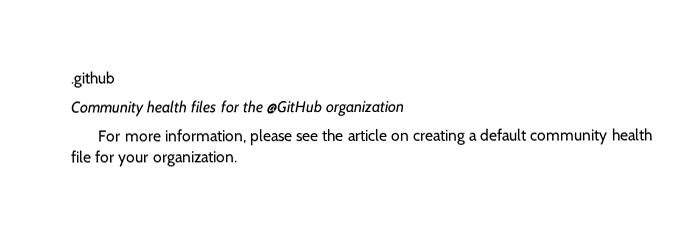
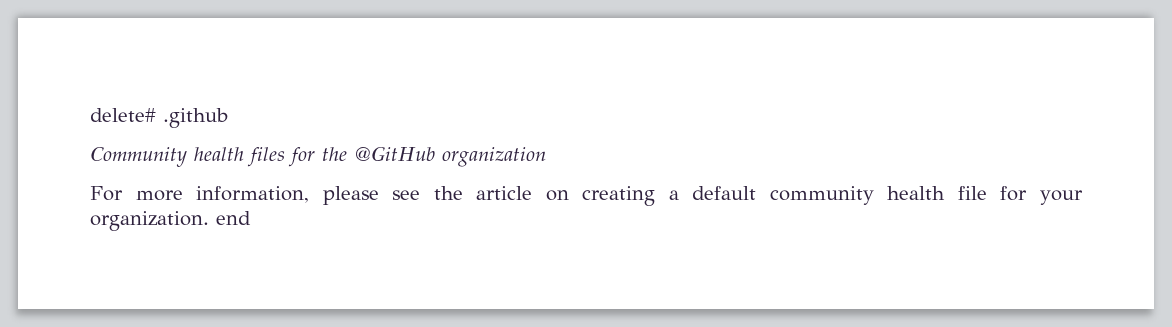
- .github
+ delete# .github
- For more information, please see the article on creating a default community health file for your organization.
+ For more information, please see the article on creating a default community health file for your organization. end

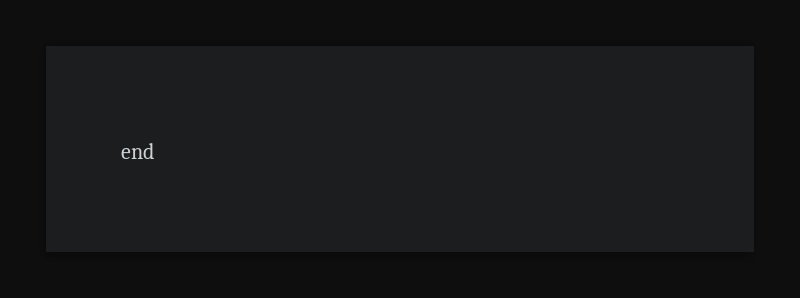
- delete# .github
- Community health files for the @GitHub organization
- For more information, please see the article on creating a default community health file for your organization. end
+ end

